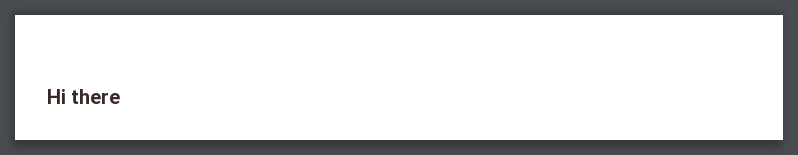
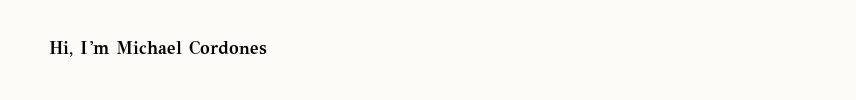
- Hi there
+ Hi, I'm Michael Cordones

